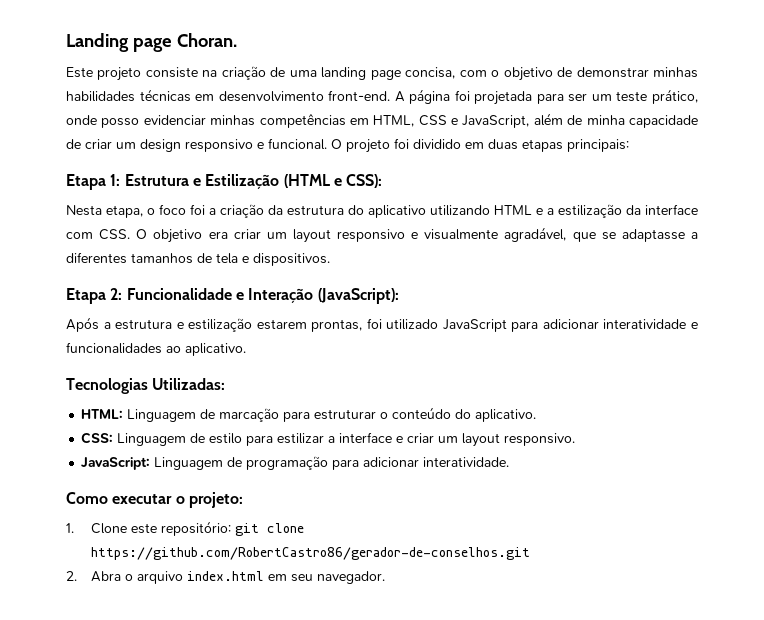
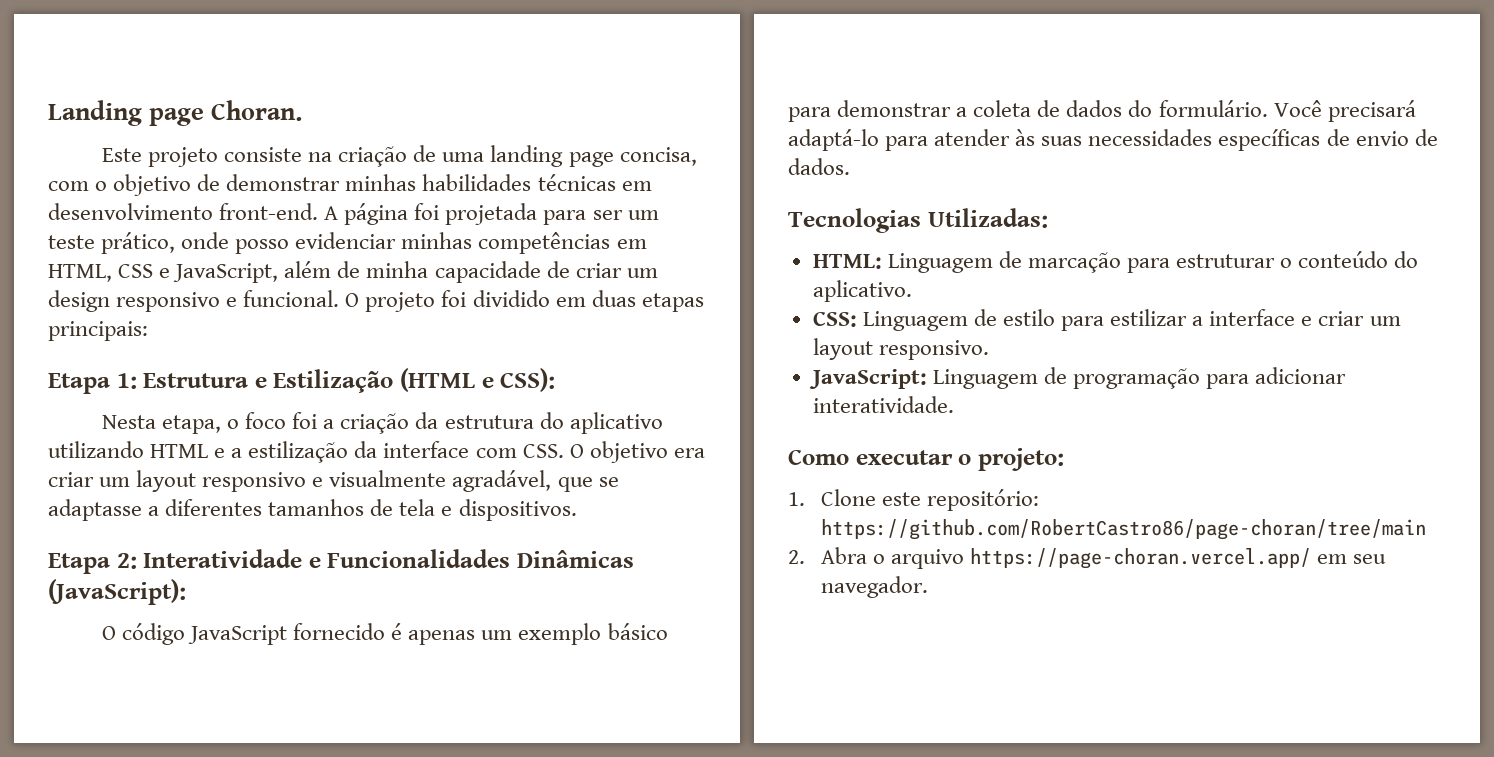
- Etapa 2: Funcionalidade e Interação (JavaScript):
- Após a estrutura e estilização estarem prontas, foi utilizado JavaScript para adicionar interatividade e funcionalidades ao aplicativo.
+ Etapa 2: Interatividade e Funcionalidades Dinâmicas (JavaScript):
+ O código JavaScript fornecido é apenas um exemplo básico para demonstrar a coleta de dados do formulário. Você precisará adaptá-lo para atender às suas necessidades específicas de envio de dados.
- 1. Clone este repositório: git clone https://github.com/RobertCastro86/gerador-de-conselhos.git
+ 1. Clone este repositório: https://github.com/RobertCastro86/page-choran/tree/main
- 2. Abra o arquivo index.html em seu navegador.
+ 2. Abra o arquivo https://page-choran.vercel.app/ em seu navegador.

